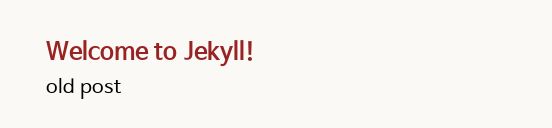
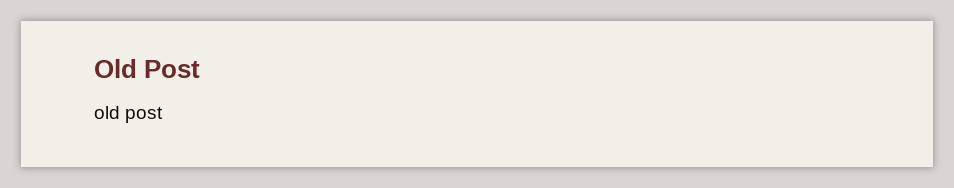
- Welcome to Jekyll!
+ Old Post

